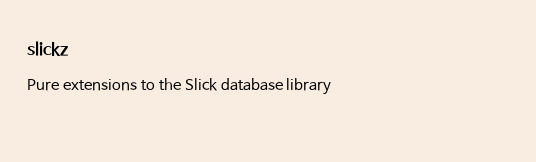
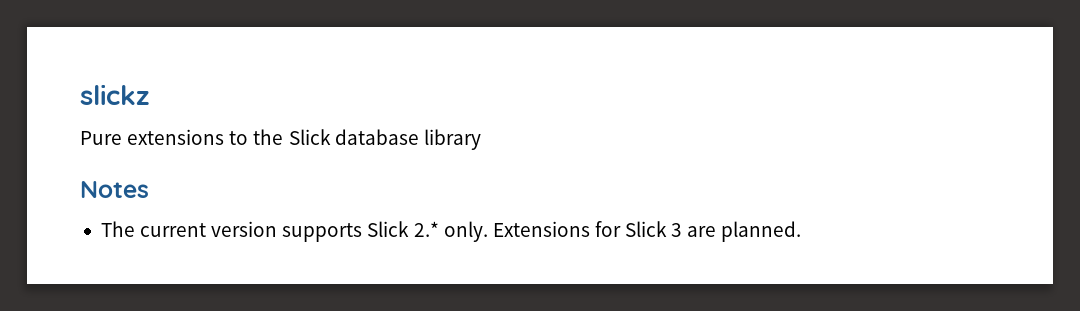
+ Notes
+ The current version supports Slick 2.* only. Extensions for Slick 3 are planned.

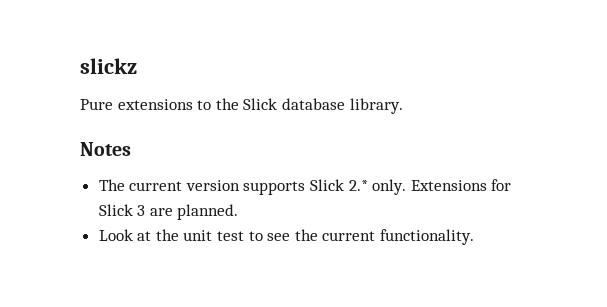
- Pure extensions to the Slick database library
+ Pure extensions to the Slick database library.
+ Look at the unit test to see the current functionality.

